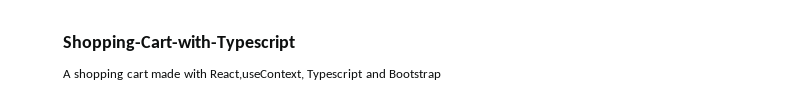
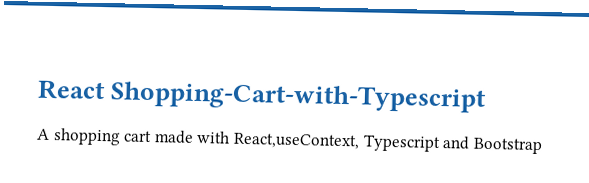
- Shopping-Cart-with-Typescript
+ React Shopping-Cart-with-Typescript

